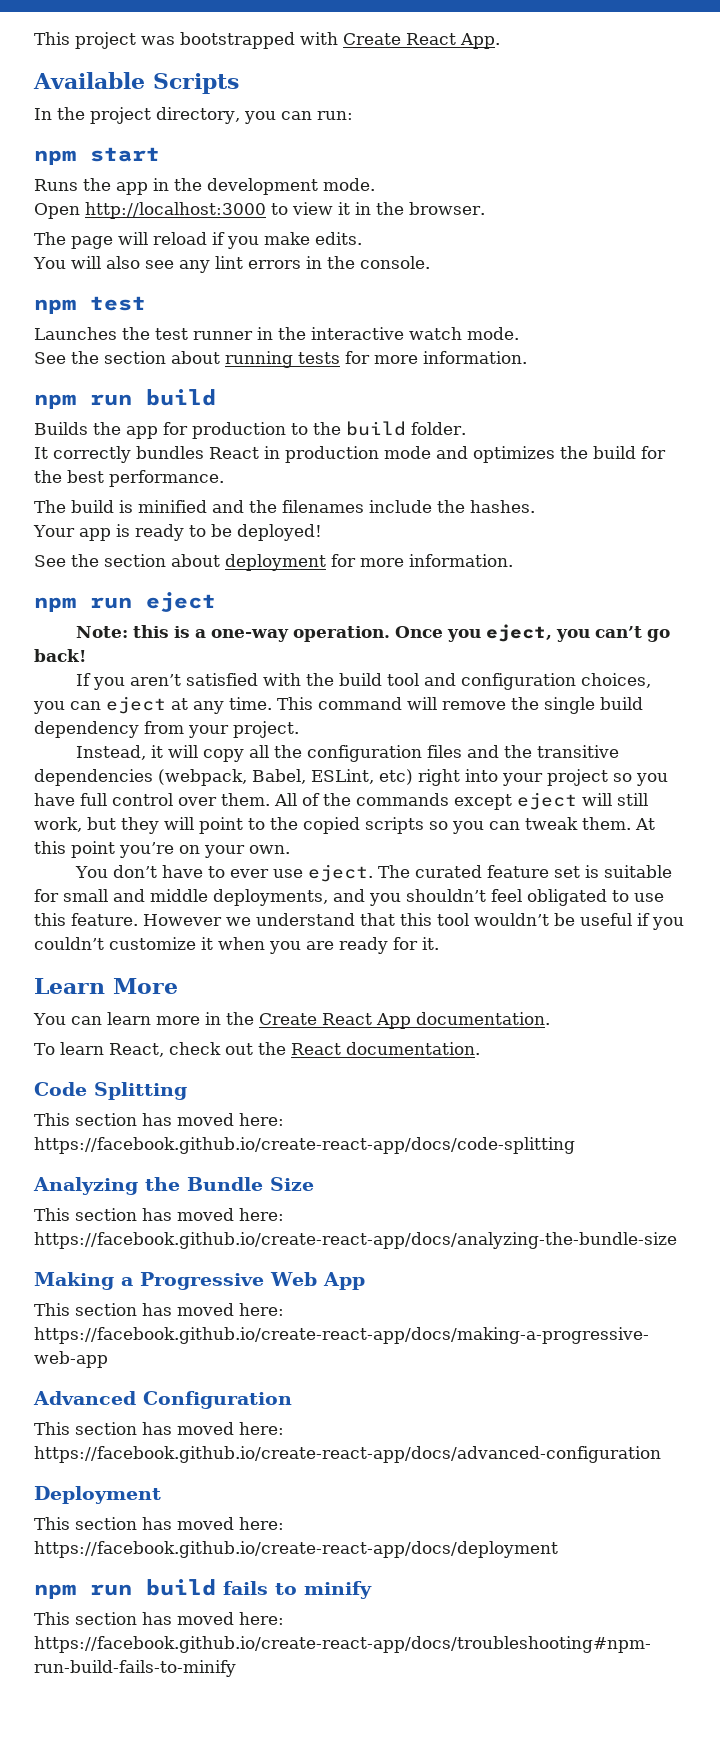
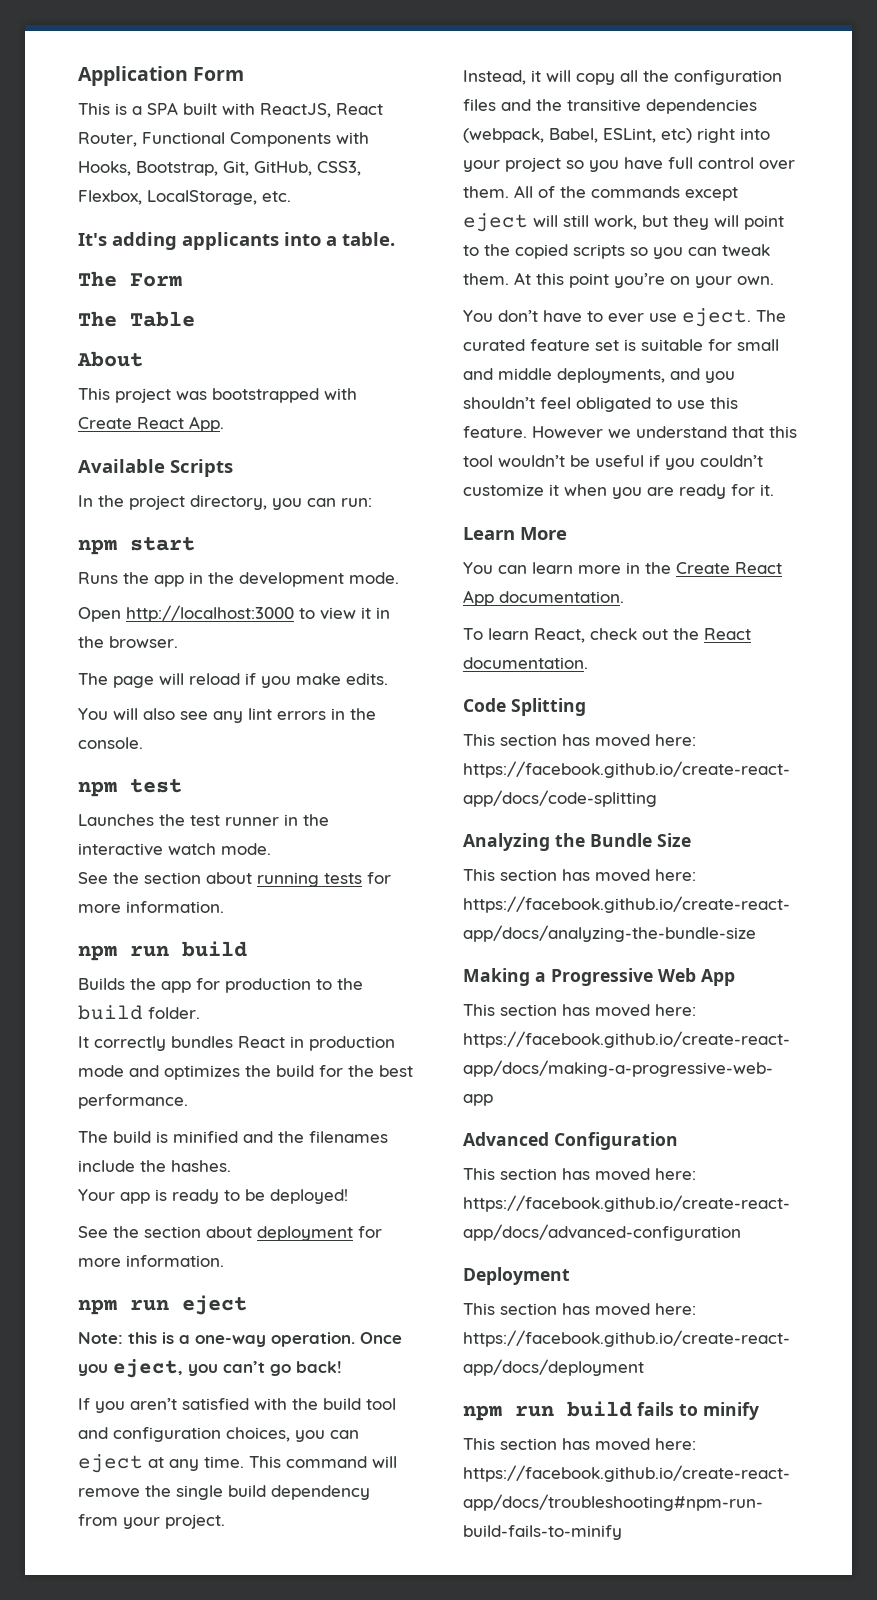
+ Application Form
+ This is a SPA built with ReactJS, React Router, Functional Components with Hooks, Bootstrap, Git, GitHub, CSS3, Flexbox, LocalStorage, etc.
+ It's adding applicants into a table.
+ The Form
+ The Table
+ About

